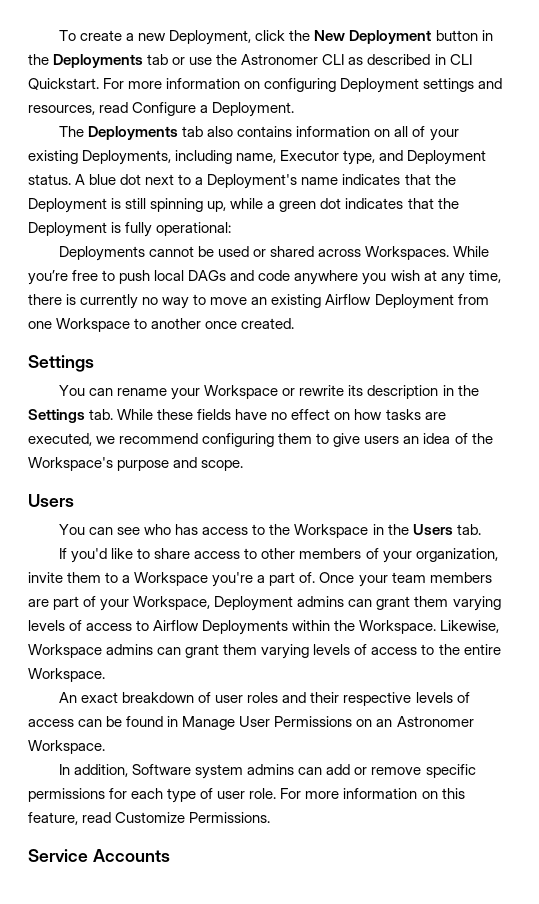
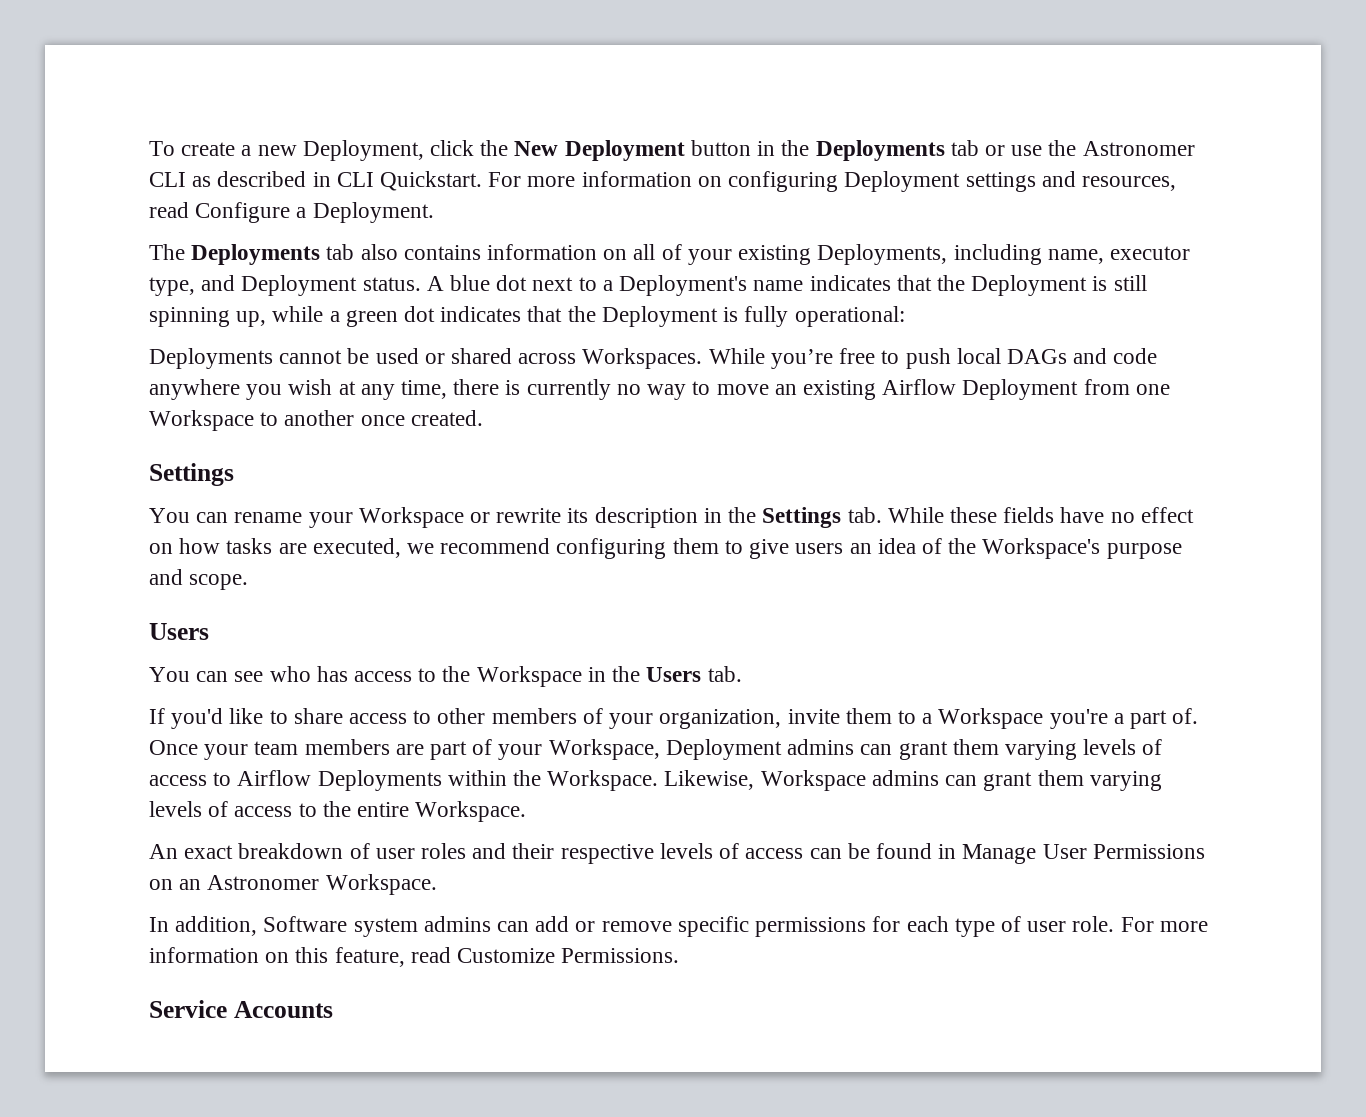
- The Deployments tab also contains information on all of your existing Deployments, including name, Executor type, and Deployment status.
+ The Deployments tab also contains information on all of your existing Deployments, including name, executor type, and Deployment status.

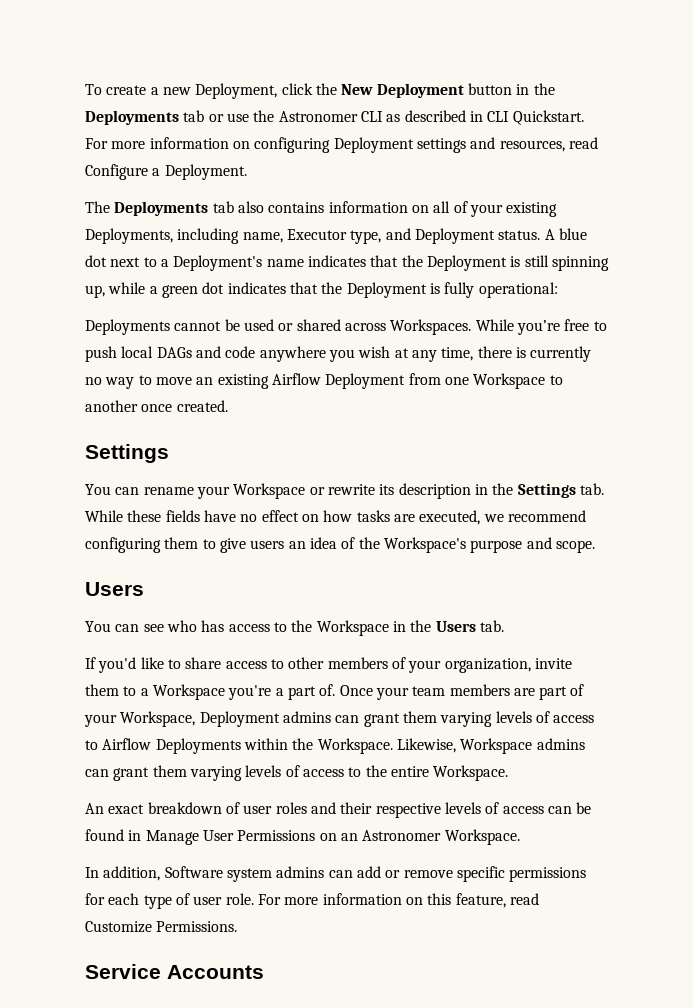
- The Deployments tab also contains information on all of your existing Deployments, including name, executor type, and Deployment status.
+ The Deployments tab also contains information on all of your existing Deployments, including name, Executor type, and Deployment status.

